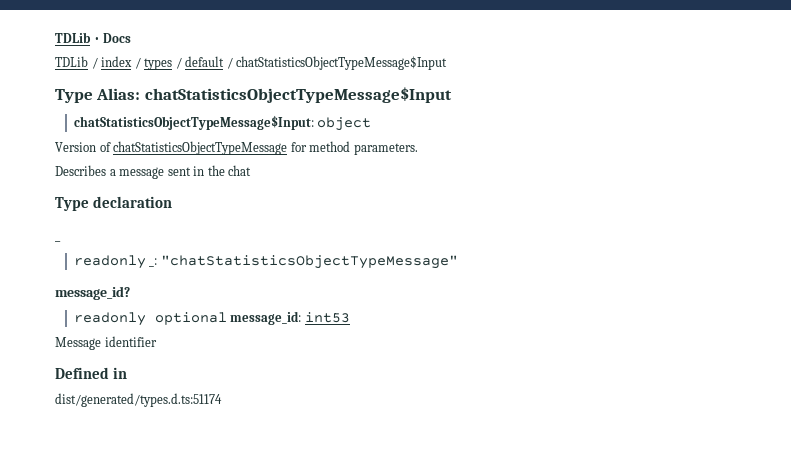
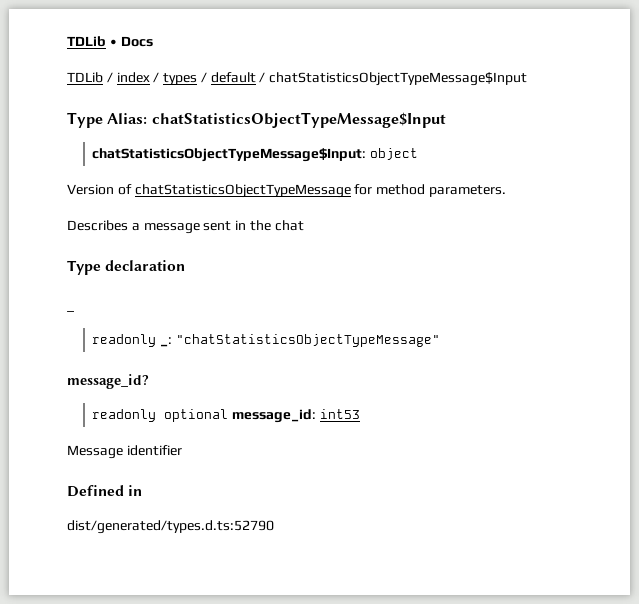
- dist/generated/types.d.ts:51174
+ dist/generated/types.d.ts:52790

